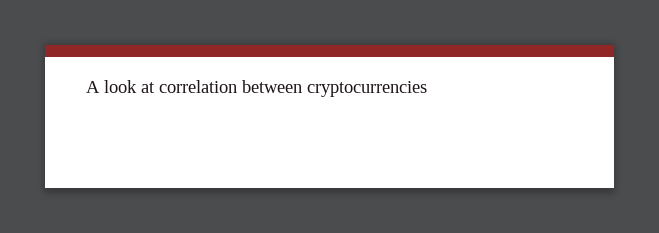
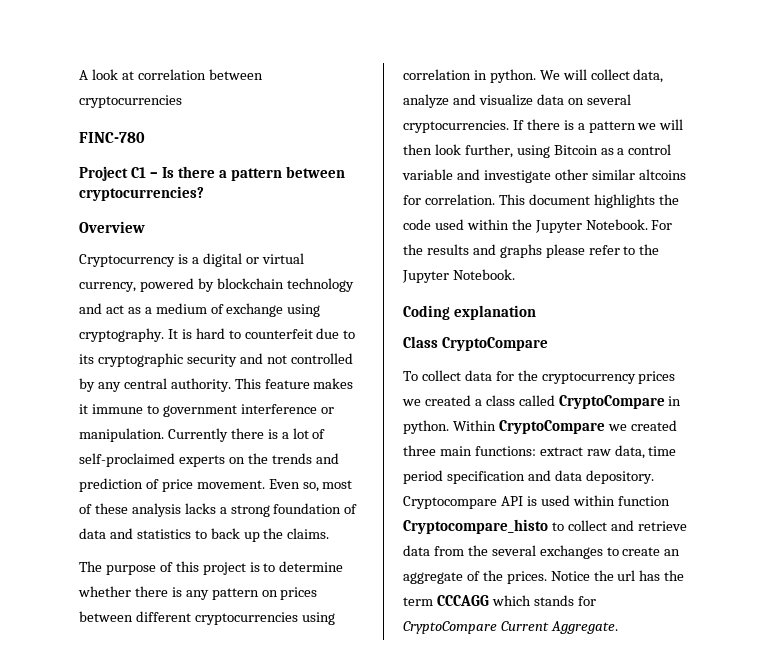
+ FINC-780
+ Project C1 – Is there a pattern between cryptocurrencies?
+ Overview
+ Cryptocurrency is a digital or virtual currency, powered by blockchain technology and act as a medium of exchange using cryptography. It is hard to counterfeit due to its cryptographic security and not controlled by any central authority. This feature makes it immune to government interference or manipulation. Currently there is a lot of self-proclaimed experts on the trends and prediction of price movement. Even so, most of these analysis lacks a strong foundation of data and statistics to back up the claims.
+ The purpose of this project is to determine whether there is any pattern on prices between different cryptocurrencies using correlation in python. We will collect data, analyze and visualize data on several cryptocurrencies. If there is a pattern we will then look further, using Bitcoin as a control variable and investigate other similar altcoins for correlation. This document highlights the code used within the Jupyter Notebook. For the results and graphs please refer to the Jupyter Notebook.
+ Coding explanation
+ Class CryptoCompare
+ To collect data for the cryptocurrency prices we created a class called CryptoCompare in python. Within CryptoCompare we created three main functions: extract raw data, time period specification and data depository. Cryptocompare API is used within function Cryptocompare_histo to collect and retrieve data from the several exchanges to create an aggregate of the prices. Notice the url has the term CCCAGG which stands for CryptoCompare Current Aggregate.

